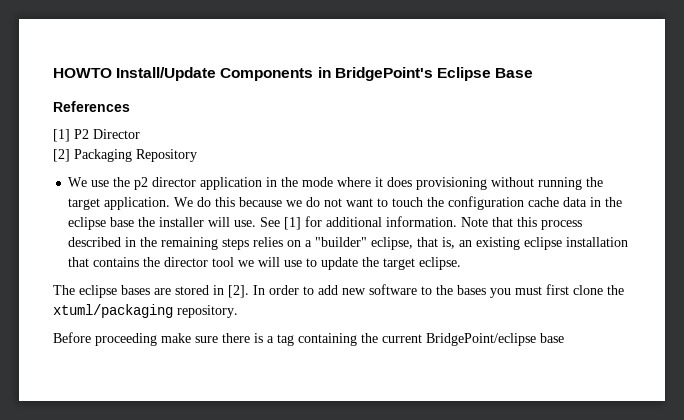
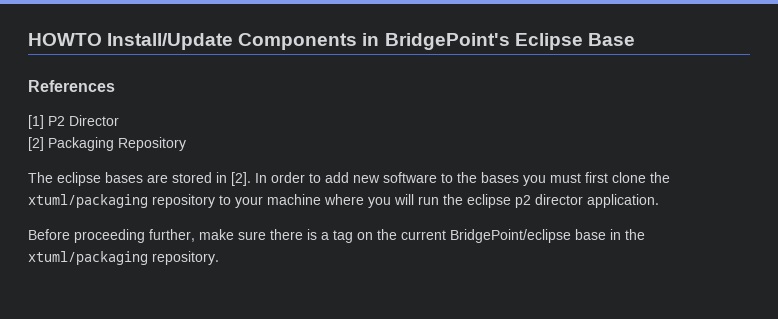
- We use the p2 director application in the mode where it does provisioning without running the target application. We do this because we do not want to touch the configuration cache data in the eclipse base the installer will use. See [1] for additional information. Note that this process described in the remaining steps relies on a "builder" eclipse, that is, an existing eclipse installation that contains the director tool we will use to update the target eclipse.
- In order to add new software to the bases you must first clone the xtuml/packaging repository.
+ In order to add new software to the bases you must first clone the xtuml/packaging repository to your machine where you will run the eclipse p2 director application.
- Before proceeding make sure there is a tag containing the current BridgePoint/eclipse base
+ Before proceeding further, make sure there is a tag on the current BridgePoint/eclipse base in the xtuml/packaging repository.

